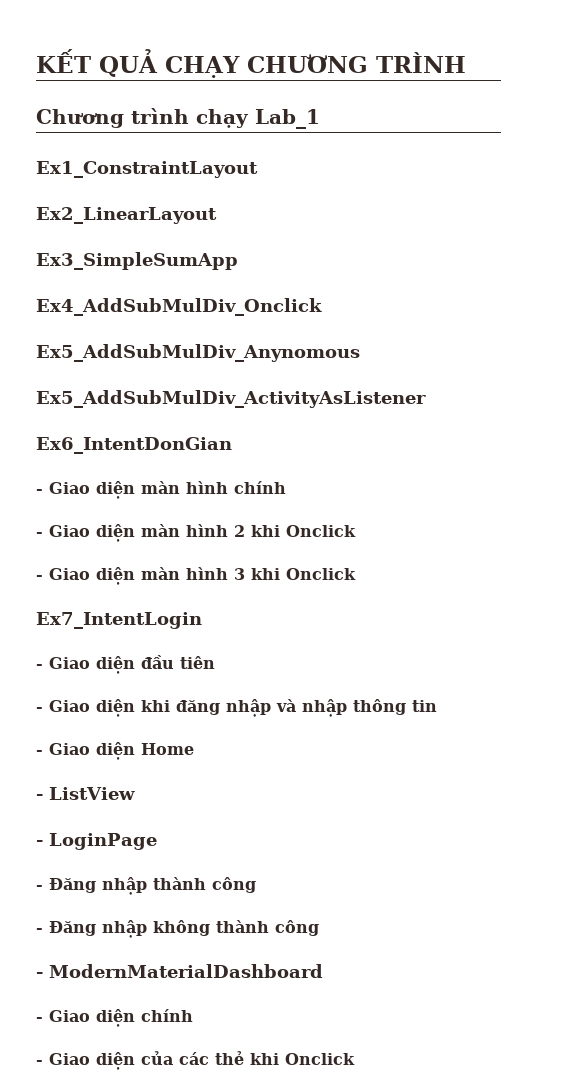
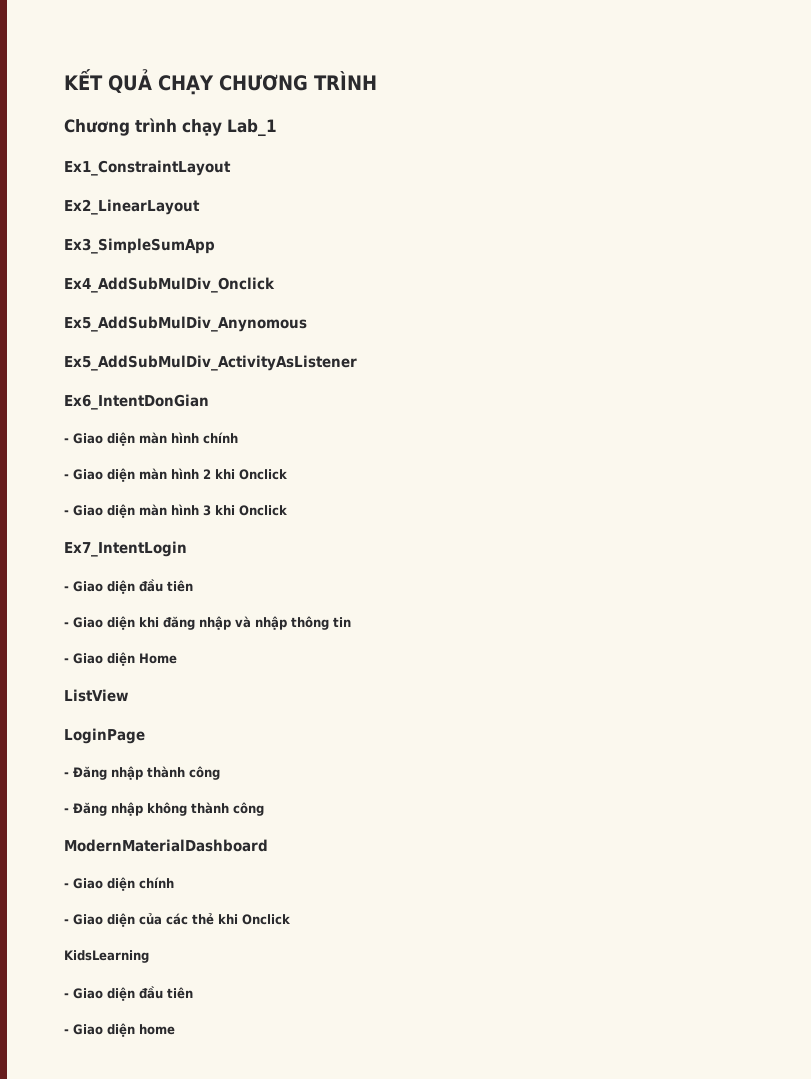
- - ListView
+ ListView
- - LoginPage
+ LoginPage
- - ModernMaterialDashboard
+ ModernMaterialDashboard
+ KidsLearning
+ - Giao diện đầu tiên
+ - Giao diện home

